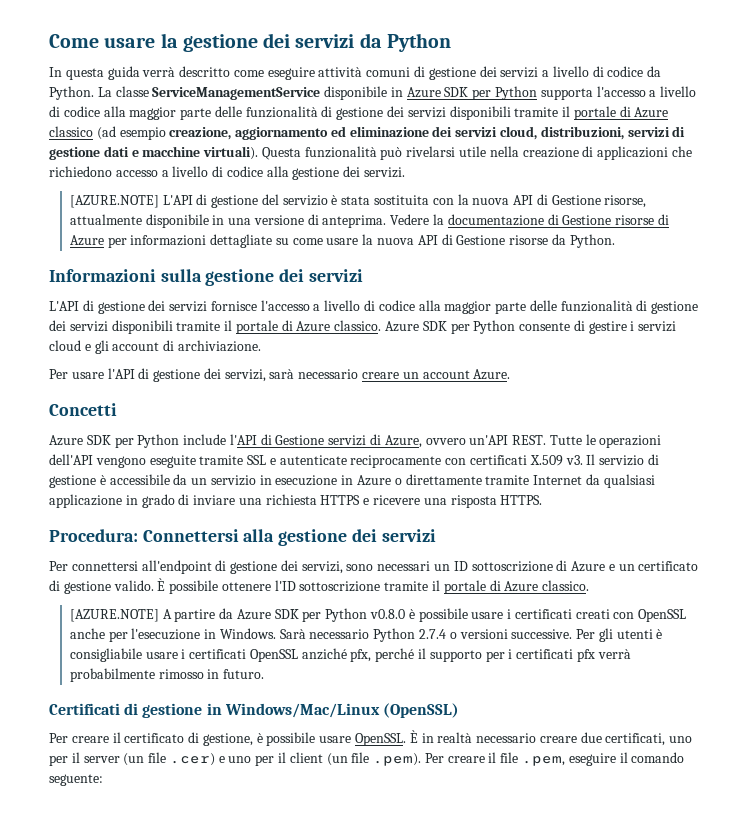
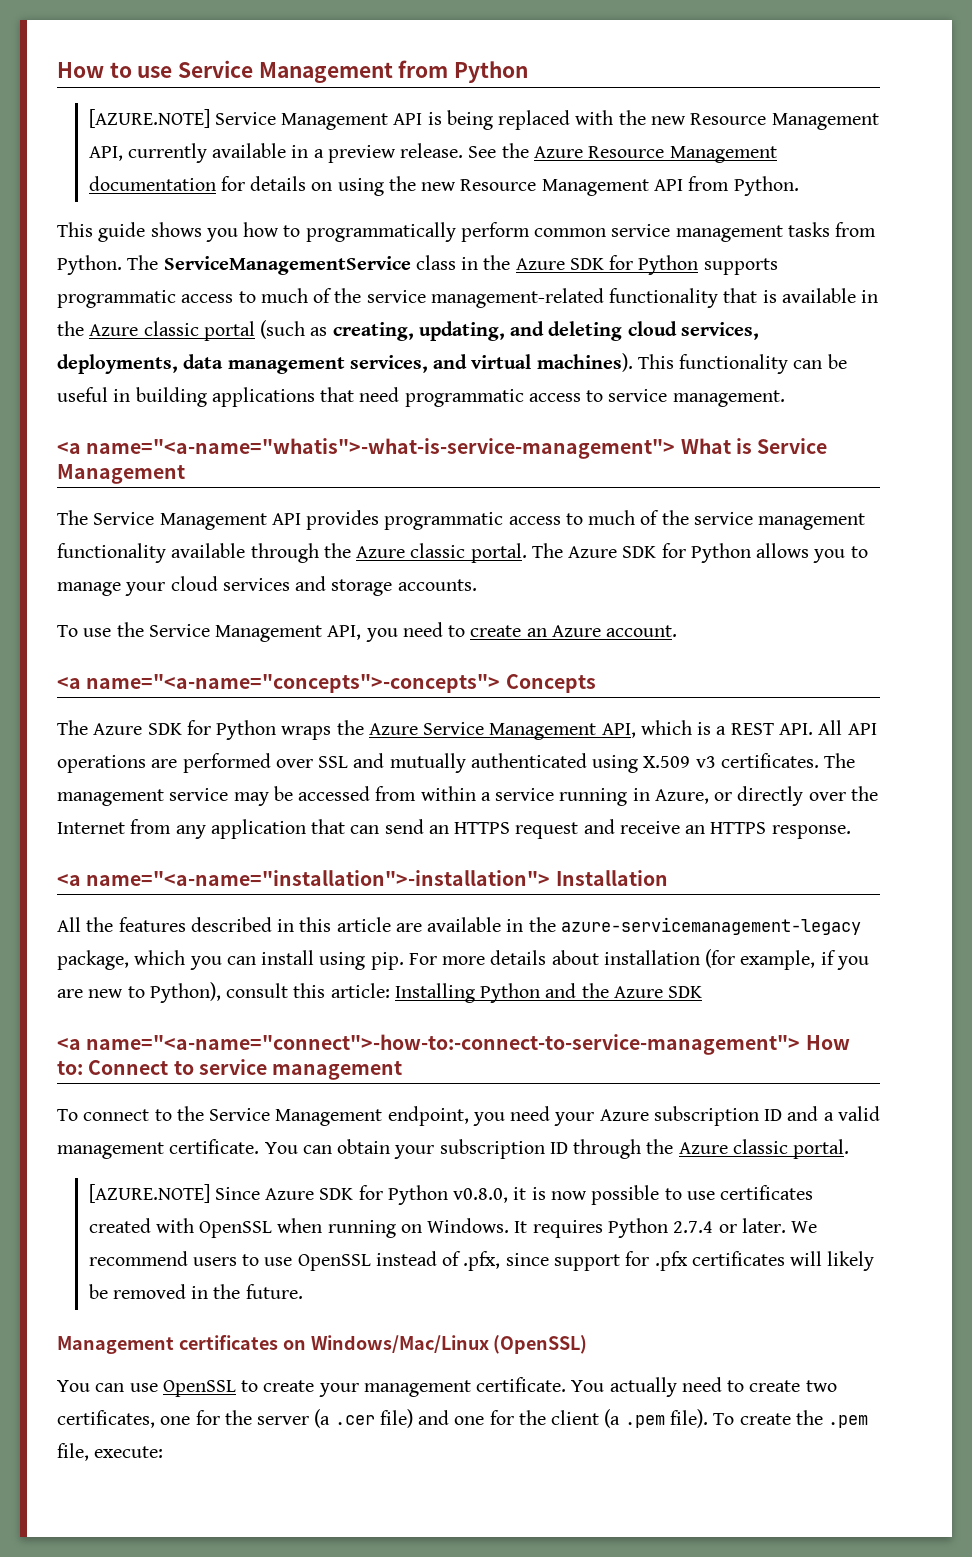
- Come usare la gestione dei servizi da Python
- In questa guida verrà descritto come eseguire attività comuni di gestione dei servizi a livello di codice da Python. La classe ServiceManagementService disponibile in Azure SDK per Python supporta l'accesso a livello di codice alla maggior parte delle funzionalità di gestione dei servizi disponibili tramite il portale di Azure classico (ad esempio creazione, aggiornamento ed eliminazione dei servizi cloud, distribuzioni, servizi di gestione dati e macchine virtuali). Questa funzionalità può rivelarsi utile nella creazione di applicazioni che richiedono accesso a livello di codice alla gestione dei servizi.
- [AZURE.NOTE] L'API di gestione del servizio è stata sostituita con la nuova API di Gestione risorse, attualmente disponibile in una versione di anteprima. Vedere la documentazione di Gestione risorse di Azure per informazioni dettagliate su come usare la nuova API di Gestione risorse da Python.
- Informazioni sulla gestione dei servizi
- L'API di gestione dei servizi fornisce l'accesso a livello di codice alla maggior parte delle funzionalità di gestione dei servizi disponibili tramite il portale di Azure classico. Azure SDK per Python consente di gestire i servizi cloud e gli account di archiviazione.
- Per usare l'API di gestione dei servizi, sarà necessario creare un account Azure.
- Concetti
- Azure SDK per Python include l'API di Gestione servizi di Azure, ovvero un'API REST. Tutte le operazioni dell'API vengono eseguite tramite SSL e autenticate reciprocamente con certificati X.509 v3. Il servizio di gestione è accessibile da un servizio in esecuzione in Azure o direttamente tramite Internet da qualsiasi applicazione in grado di inviare una richiesta HTTPS e ricevere una risposta HTTPS.
- Procedura: Connettersi alla gestione dei servizi
- Per connettersi all'endpoint di gestione dei servizi, sono necessari un ID sottoscrizione di Azure e un certificato di gestione valido. È possibile ottenere l'ID sottoscrizione tramite il portale di Azure classico.
- [AZURE.NOTE] A partire da Azure SDK per Python v0.8.0 è possibile usare i certificati creati con OpenSSL anche per l'esecuzione in Windows. Sarà necessario Python 2.7.4 o versioni successive. Per gli utenti è consigliabile usare i certificati OpenSSL anziché pfx, perché il supporto per i certificati pfx verrà probabilmente rimosso in futuro.
- Certificati di gestione in Windows/Mac/Linux (OpenSSL)
- Per creare il certificato di gestione, è possibile usare OpenSSL. È in realtà necessario creare due certificati, uno per il server (un file .cer) e uno per il client (un file .pem). Per creare il file .pem, eseguire il comando seguente:
+ How to use Service Management from Python
+ [AZURE.NOTE] Service Management API is being replaced with the new Resource Management API, currently available in a preview release. See the Azure Resource Management documentation for details on using the new Resource Management API from Python.
+ This guide shows you how to programmatically perform common service management tasks from Python. The ServiceManagementService class in the Azure SDK for Python supports programmatic access to much of the service management-related functionality that is available in the Azure classic portal (such as creating, updating, and deleting cloud services, deployments, data management services, and virtual machines). This functionality can be useful in building applications that need programmatic access to service management.
+ <a name="<a-name="whatis">-what-is-service-management"> What is Service Management
+ The Service Management API provides programmatic access to much of the service management functionality available through the Azure classic portal. The Azure SDK for Python allows you to manage your cloud services and storage accounts.
+ To use the Service Management API, you need to create an Azure account.
+ <a name="<a-name="concepts">-concepts"> Concepts
+ The Azure SDK for Python wraps the Azure Service Management API, which is a REST API. All API operations are performed over SSL and mutually authenticated using X.509 v3 certificates. The management service may be accessed from within a service running in Azure, or directly over the Internet from any application that can send an HTTPS request and receive an HTTPS response.
+ <a name="<a-name="installation">-installation"> Installation
+ All the features described in this article are available in the azure-servicemanagement-legacy package, which you can install using pip. For more details about installation (for example, if you are new to Python), consult this article: Installing Python and the Azure SDK
+ <a name="<a-name="connect">-how-to:-connect-to-service-management"> How to: Connect to service management
+ To connect to the Service Management endpoint, you need your Azure subscription ID and a valid management certificate. You can obtain your subscription ID through the Azure classic portal.
+ [AZURE.NOTE] Since Azure SDK for Python v0.8.0, it is now possible to use certificates created with OpenSSL when running on Windows. It requires Python 2.7.4 or later. We recommend users to use OpenSSL instead of .pfx, since support for .pfx certificates will likely be removed in the future.
+ Management certificates on Windows/Mac/Linux (OpenSSL)
+ You can use OpenSSL to create your management certificate. You actually need to create two certificates, one for the server (a .cer file) and one for the client (a .pem file). To create the .pem file, execute:

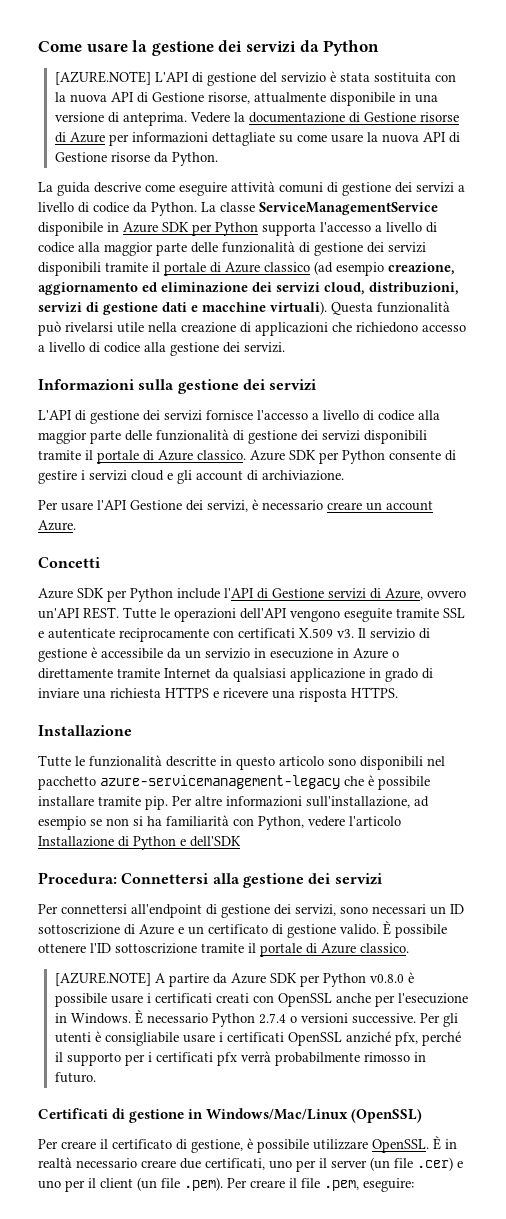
- How to use Service Management from Python
- [AZURE.NOTE] Service Management API is being replaced with the new Resource Management API, currently available in a preview release. See the Azure Resource Management documentation for details on using the new Resource Management API from Python.
- This guide shows you how to programmatically perform common service management tasks from Python. The ServiceManagementService class in the Azure SDK for Python supports programmatic access to much of the service management-related functionality that is available in the Azure classic portal (such as creating, updating, and deleting cloud services, deployments, data management services, and virtual machines). This functionality can be useful in building applications that need programmatic access to service management.
- <a name="<a-name="whatis">-what-is-service-management"> What is Service Management
- The Service Management API provides programmatic access to much of the service management functionality available through the Azure classic portal. The Azure SDK for Python allows you to manage your cloud services and storage accounts.
- To use the Service Management API, you need to create an Azure account.
- <a name="<a-name="concepts">-concepts"> Concepts
- The Azure SDK for Python wraps the Azure Service Management API, which is a REST API. All API operations are performed over SSL and mutually authenticated using X.509 v3 certificates. The management service may be accessed from within a service running in Azure, or directly over the Internet from any application that can send an HTTPS request and receive an HTTPS response.
- <a name="<a-name="installation">-installation"> Installation
- All the features described in this article are available in the azure-servicemanagement-legacy package, which you can install using pip. For more details about installation (for example, if you are new to Python), consult this article: Installing Python and the Azure SDK
- <a name="<a-name="connect">-how-to:-connect-to-service-management"> How to: Connect to service management
- To connect to the Service Management endpoint, you need your Azure subscription ID and a valid management certificate. You can obtain your subscription ID through the Azure classic portal.
- [AZURE.NOTE] Since Azure SDK for Python v0.8.0, it is now possible to use certificates created with OpenSSL when running on Windows. It requires Python 2.7.4 or later. We recommend users to use OpenSSL instead of .pfx, since support for .pfx certificates will likely be removed in the future.
- Management certificates on Windows/Mac/Linux (OpenSSL)
- You can use OpenSSL to create your management certificate. You actually need to create two certificates, one for the server (a .cer file) and one for the client (a .pem file). To create the .pem file, execute:
+ Come usare la gestione dei servizi da Python
+ [AZURE.NOTE] L'API di gestione del servizio è stata sostituita con la nuova API di Gestione risorse, attualmente disponibile in una versione di anteprima. Vedere la documentazione di Gestione risorse di Azure per informazioni dettagliate su come usare la nuova API di Gestione risorse da Python.
+ La guida descrive come eseguire attività comuni di gestione dei servizi a livello di codice da Python. La classe ServiceManagementService disponibile in Azure SDK per Python supporta l'accesso a livello di codice alla maggior parte delle funzionalità di gestione dei servizi disponibili tramite il portale di Azure classico (ad esempio creazione, aggiornamento ed eliminazione dei servizi cloud, distribuzioni, servizi di gestione dati e macchine virtuali). Questa funzionalità può rivelarsi utile nella creazione di applicazioni che richiedono accesso a livello di codice alla gestione dei servizi.
+ Informazioni sulla gestione dei servizi
+ L'API di gestione dei servizi fornisce l'accesso a livello di codice alla maggior parte delle funzionalità di gestione dei servizi disponibili tramite il portale di Azure classico. Azure SDK per Python consente di gestire i servizi cloud e gli account di archiviazione.
+ Per usare l'API Gestione dei servizi, è necessario creare un account Azure.
+ Concetti
+ Azure SDK per Python include l'API di Gestione servizi di Azure, ovvero un'API REST. Tutte le operazioni dell'API vengono eseguite tramite SSL e autenticate reciprocamente con certificati X.509 v3. Il servizio di gestione è accessibile da un servizio in esecuzione in Azure o direttamente tramite Internet da qualsiasi applicazione in grado di inviare una richiesta HTTPS e ricevere una risposta HTTPS.
+ Installazione
+ Tutte le funzionalità descritte in questo articolo sono disponibili nel pacchetto azure-servicemanagement-legacy che è possibile installare tramite pip. Per altre informazioni sull'installazione, ad esempio se non si ha familiarità con Python, vedere l'articolo Installazione di Python e dell'SDK
+ Procedura: Connettersi alla gestione dei servizi
+ Per connettersi all'endpoint di gestione dei servizi, sono necessari un ID sottoscrizione di Azure e un certificato di gestione valido. È possibile ottenere l'ID sottoscrizione tramite il portale di Azure classico.
+ [AZURE.NOTE] A partire da Azure SDK per Python v0.8.0 è possibile usare i certificati creati con OpenSSL anche per l'esecuzione in Windows. È necessario Python 2.7.4 o versioni successive. Per gli utenti è consigliabile usare i certificati OpenSSL anziché pfx, perché il supporto per i certificati pfx verrà probabilmente rimosso in futuro.
+ Certificati di gestione in Windows/Mac/Linux (OpenSSL)
+ Per creare il certificato di gestione, è possibile utilizzare OpenSSL. È in realtà necessario creare due certificati, uno per il server (un file .cer) e uno per il client (un file .pem). Per creare il file .pem, eseguire:

